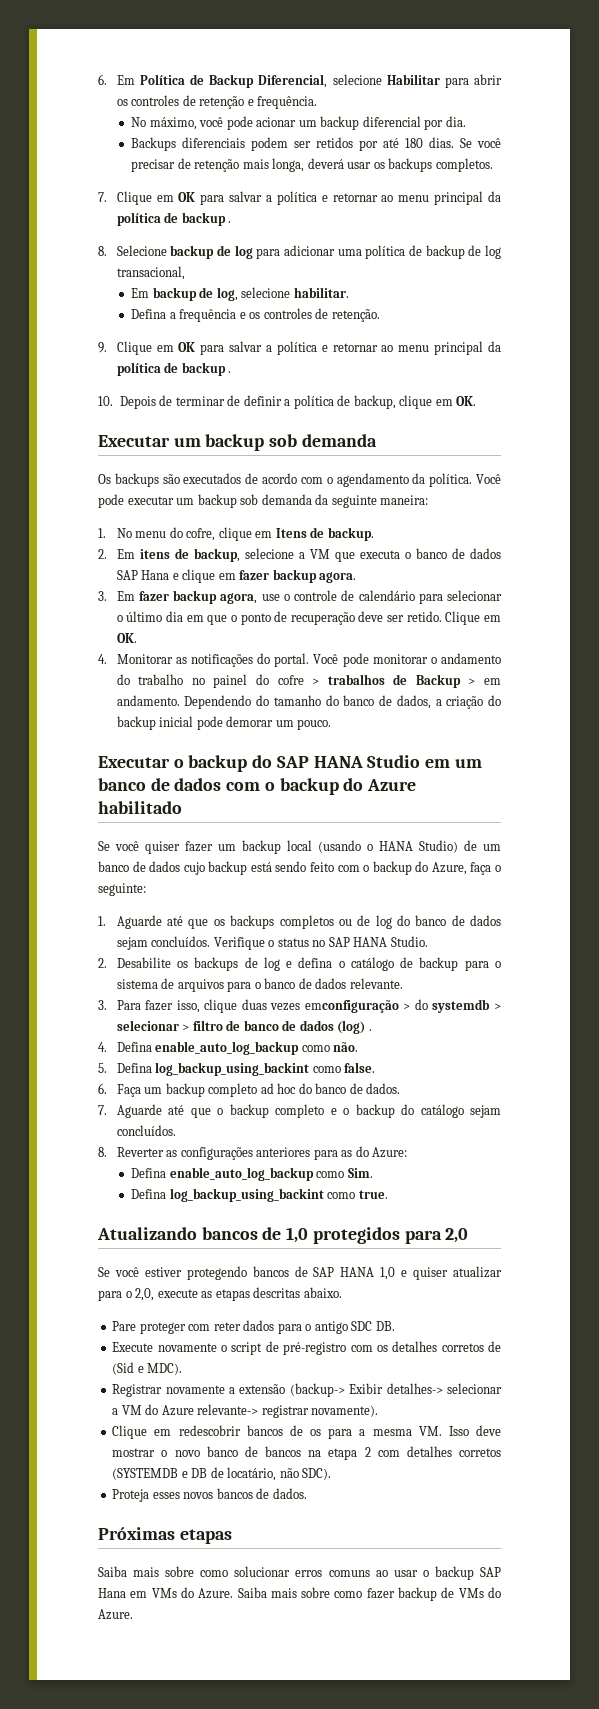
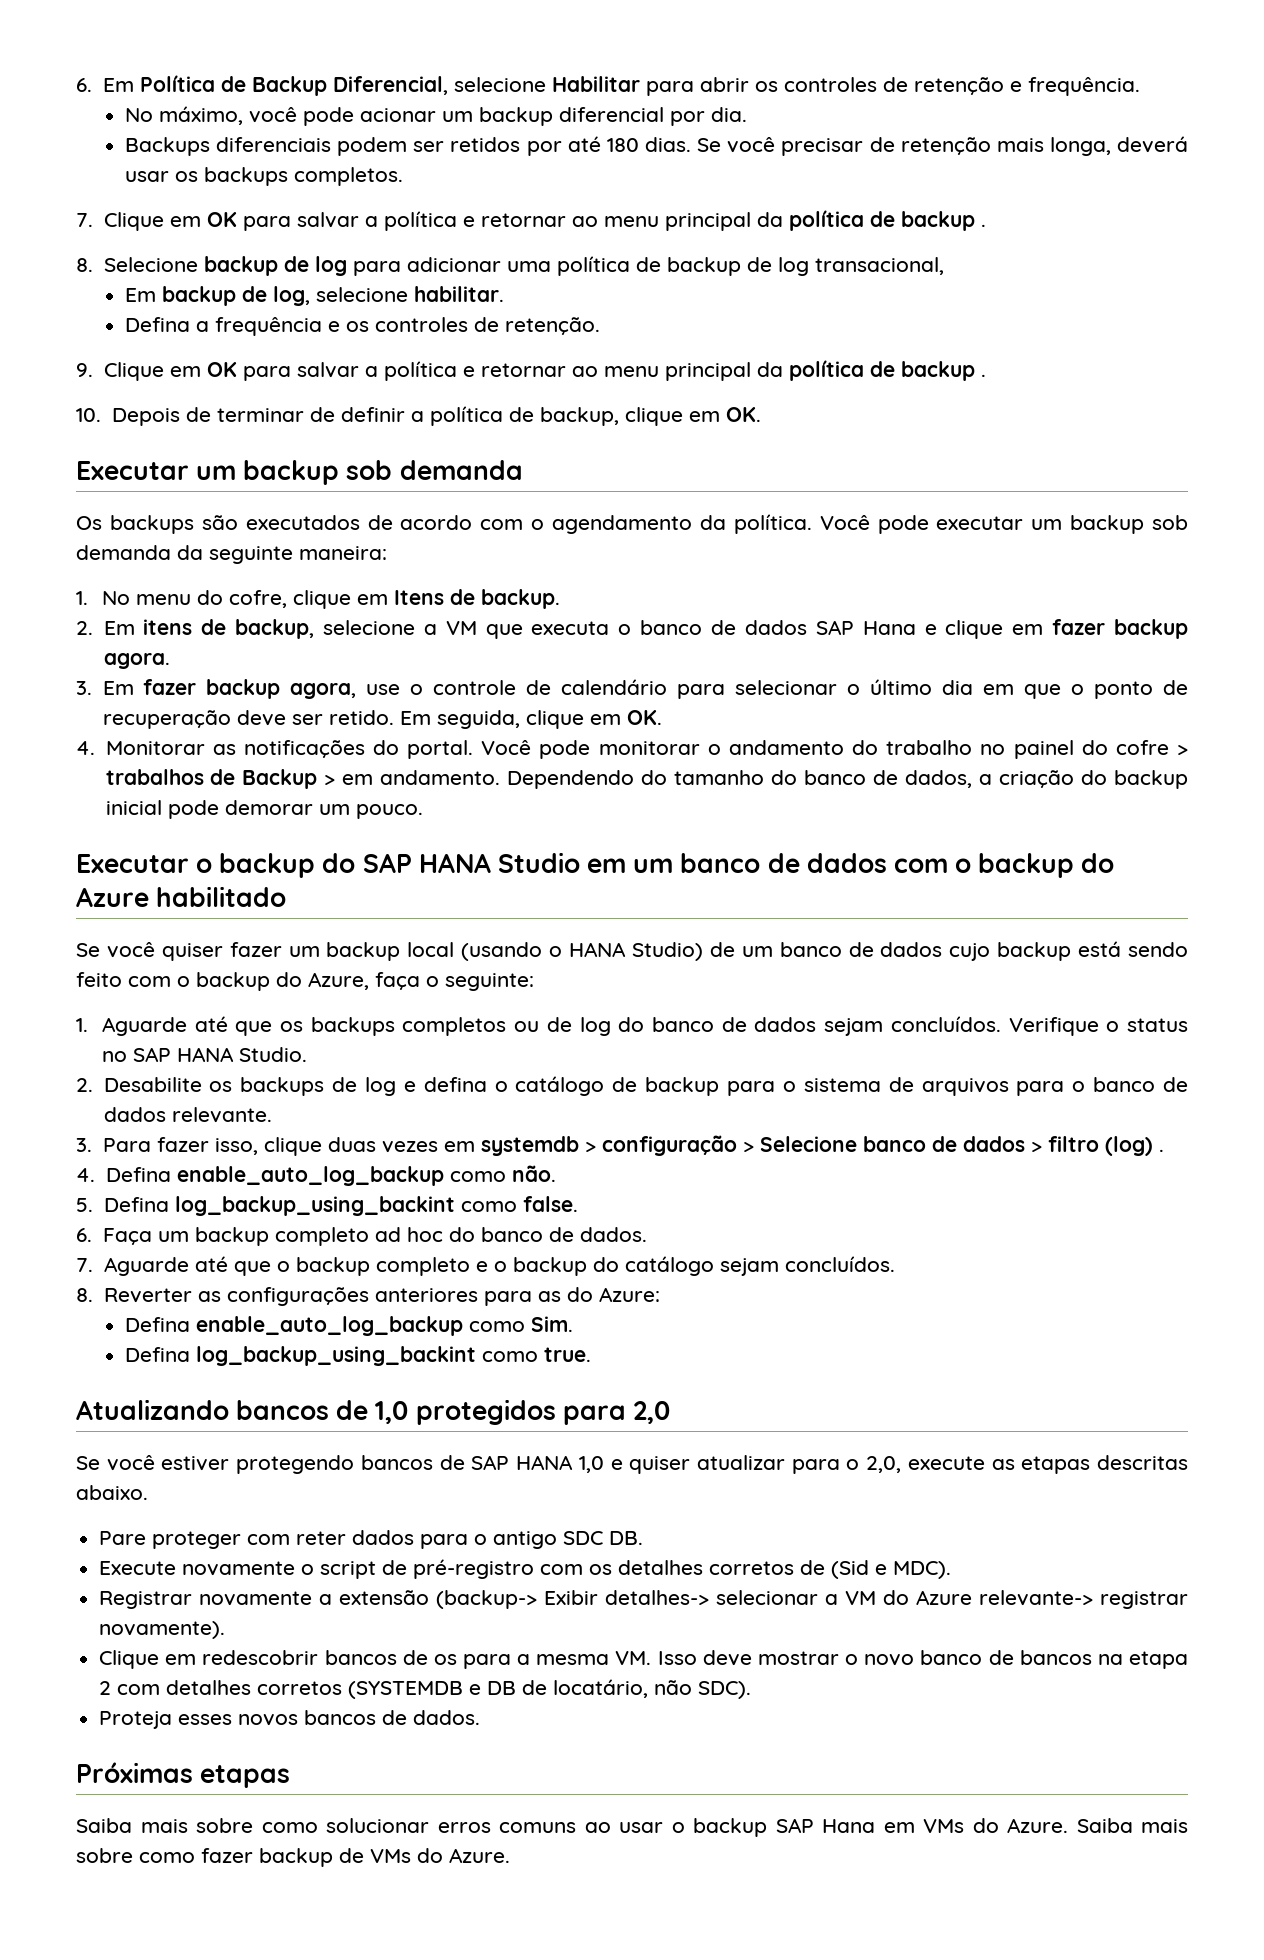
- Clique em OK.
+ Em seguida, clique em OK.
- 3. Para fazer isso, clique duas vezes emconfiguração > do systemdb > selecionar > filtro de banco de dados (log) .
+ 3. Para fazer isso, clique duas vezes em systemdb > configuração > Selecione banco de dados > filtro (log) .

